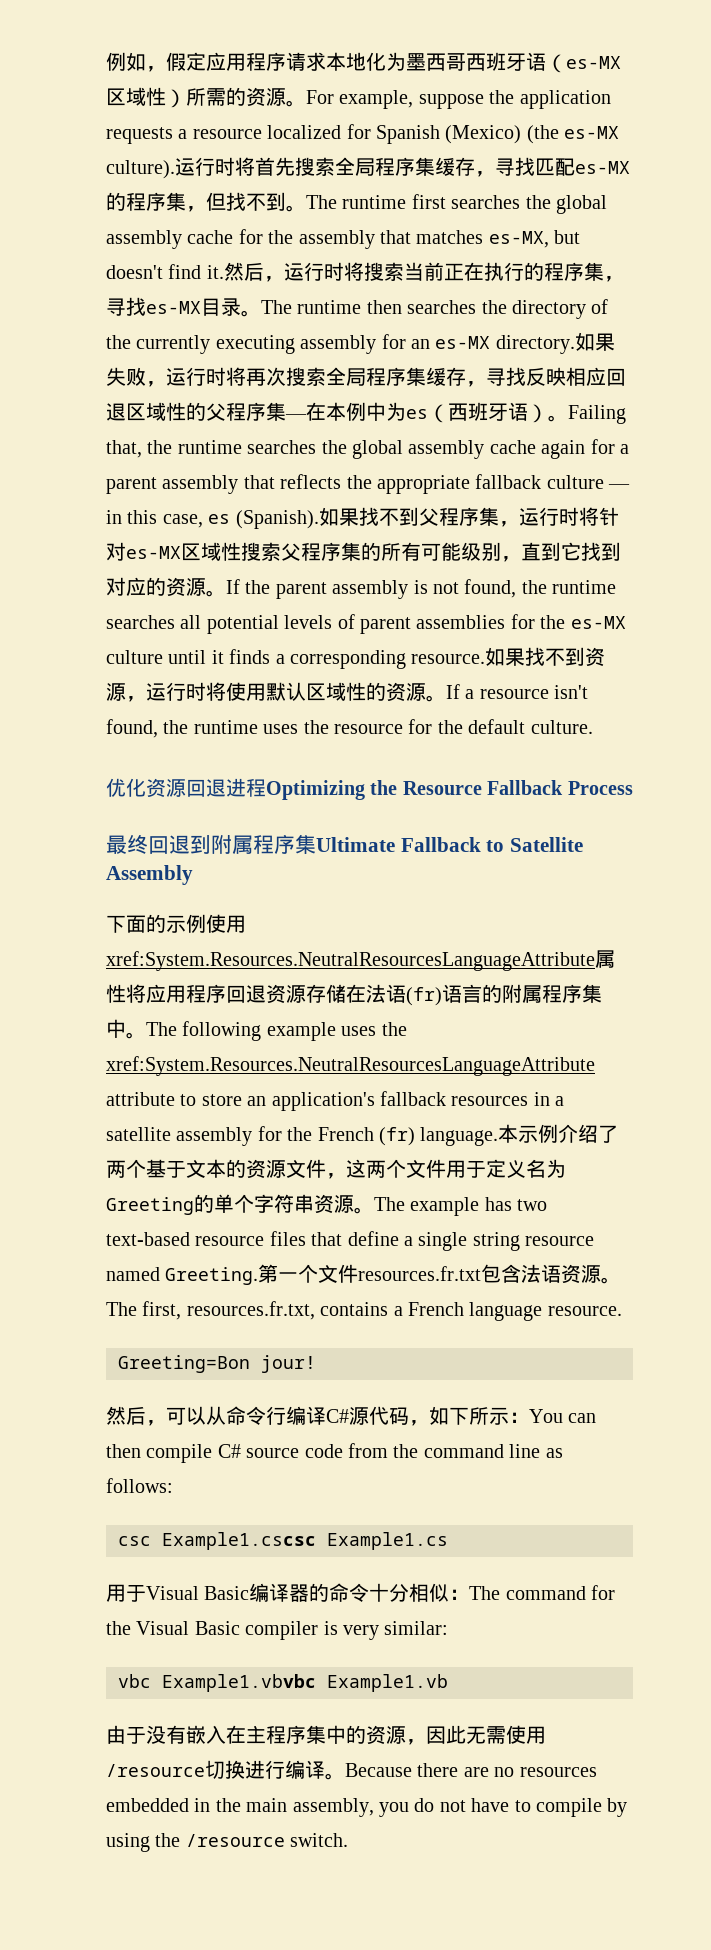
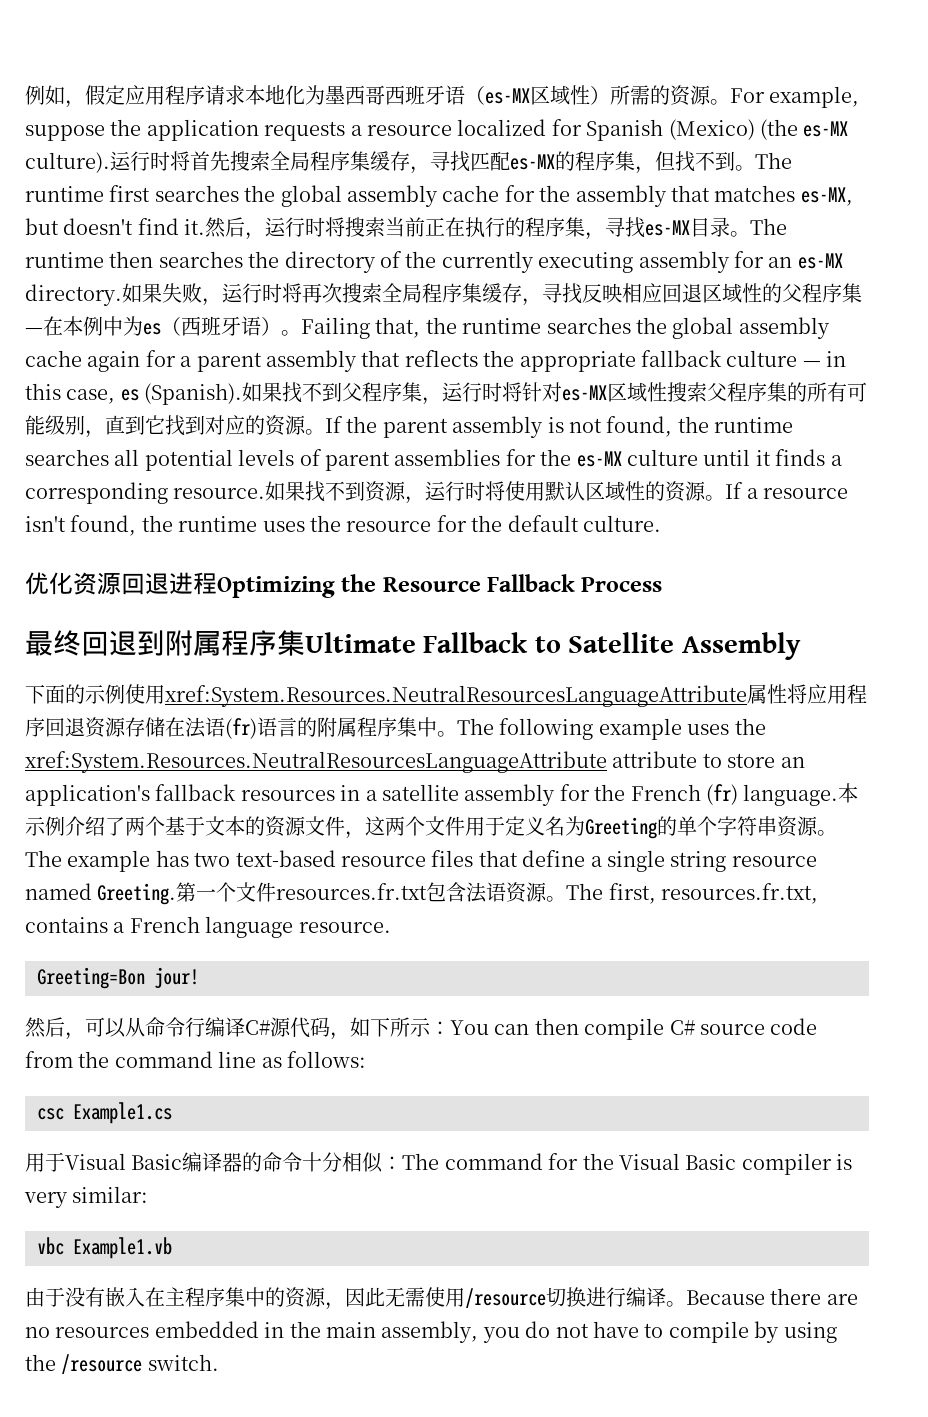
- csc Example1.cscsc Example1.cs
+ csc Example1.cs
- vbc Example1.vbvbc Example1.vb
+ vbc Example1.vb

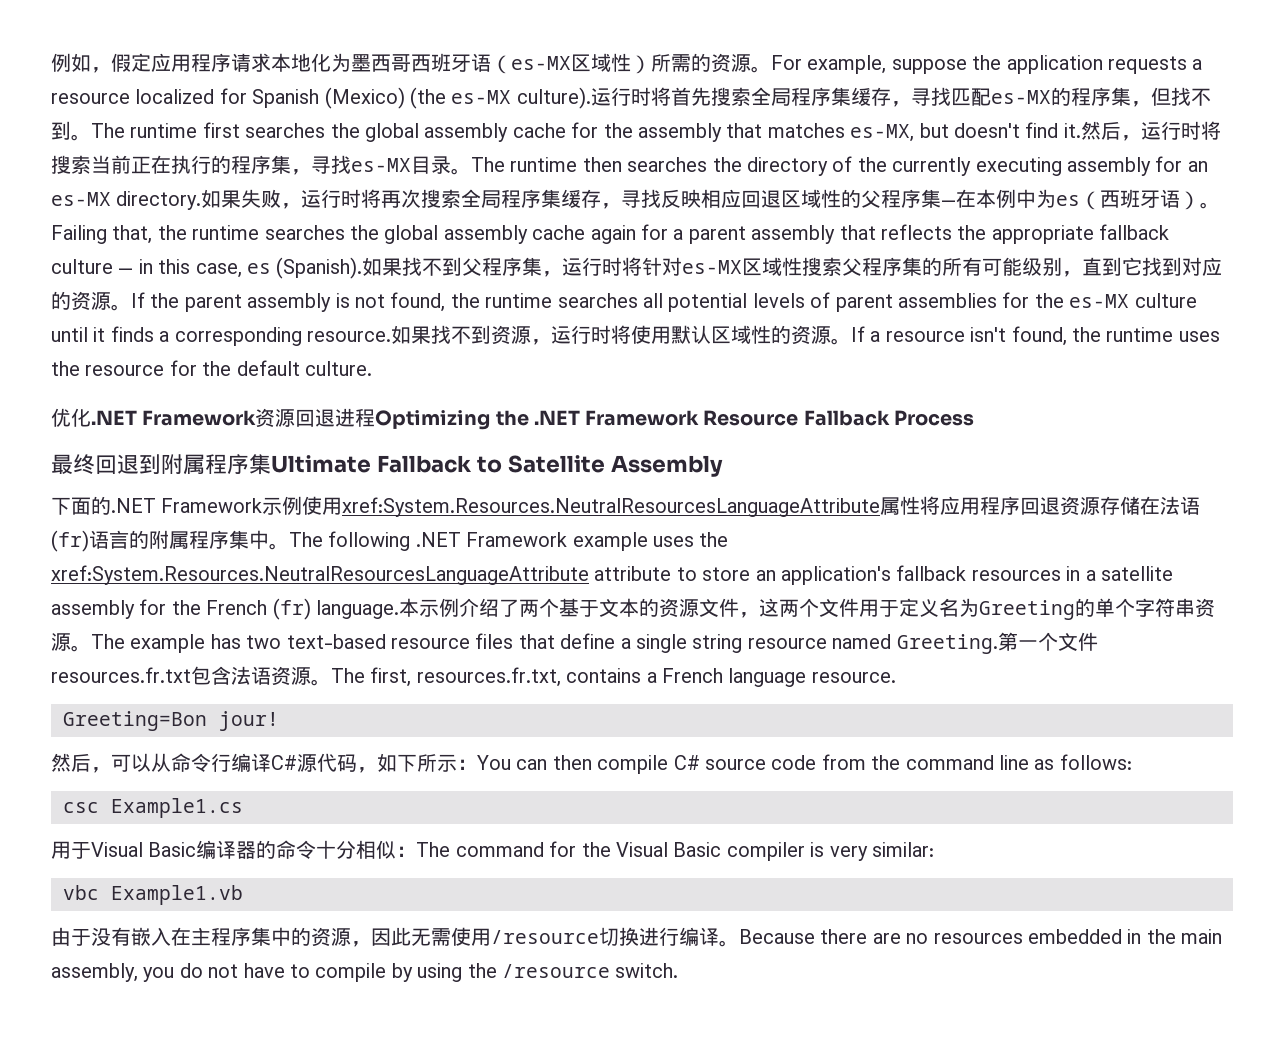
- 优化资源回退进程Optimizing the Resource Fallback Process
+ 优化.NET Framework资源回退进程Optimizing the .NET Framework Resource Fallback Process
- 下面的示例使用xref:System.Resources.NeutralResourcesLanguageAttribute属性将应用程序回退资源存储在法语(fr)语言的附属程序集中。
+ 下面的.NET Framework示例使用xref:System.Resources.NeutralResourcesLanguageAttribute属性将应用程序回退资源存储在法语(fr)语言的附属程序集中。
- The following example uses the xref:System.Resources.NeutralResourcesLanguageAttribute attribute to store an application's fallback resources in a satellite assembly for the French (fr) language.
+ The following .NET Framework example uses the xref:System.Resources.NeutralResourcesLanguageAttribute attribute to store an application's fallback resources in a satellite assembly for the French (fr) language.

